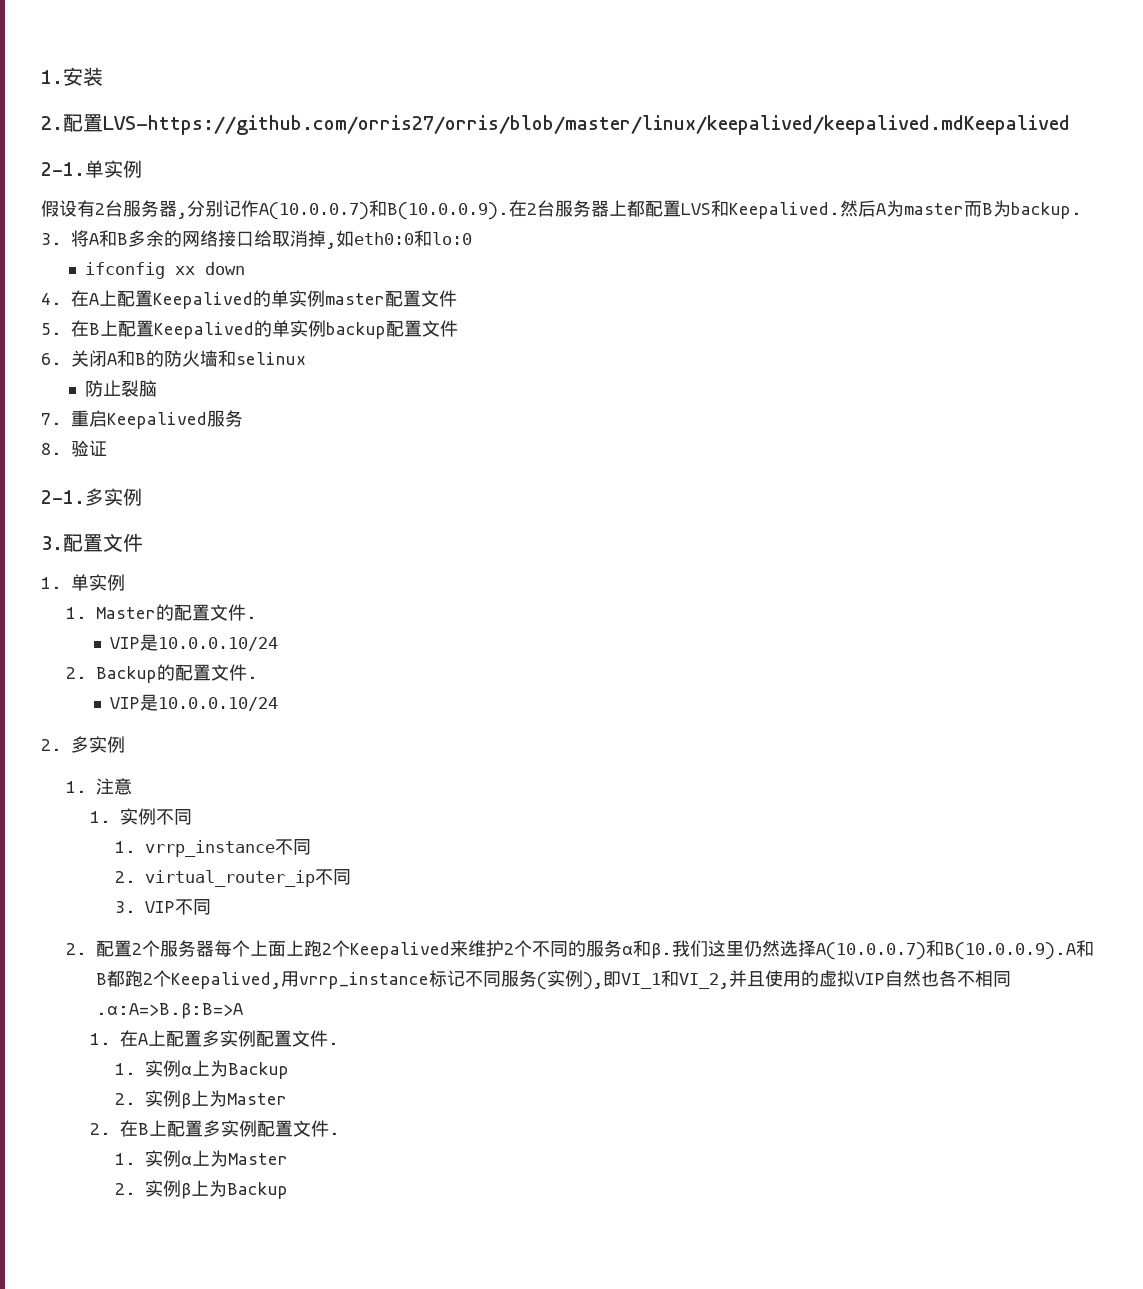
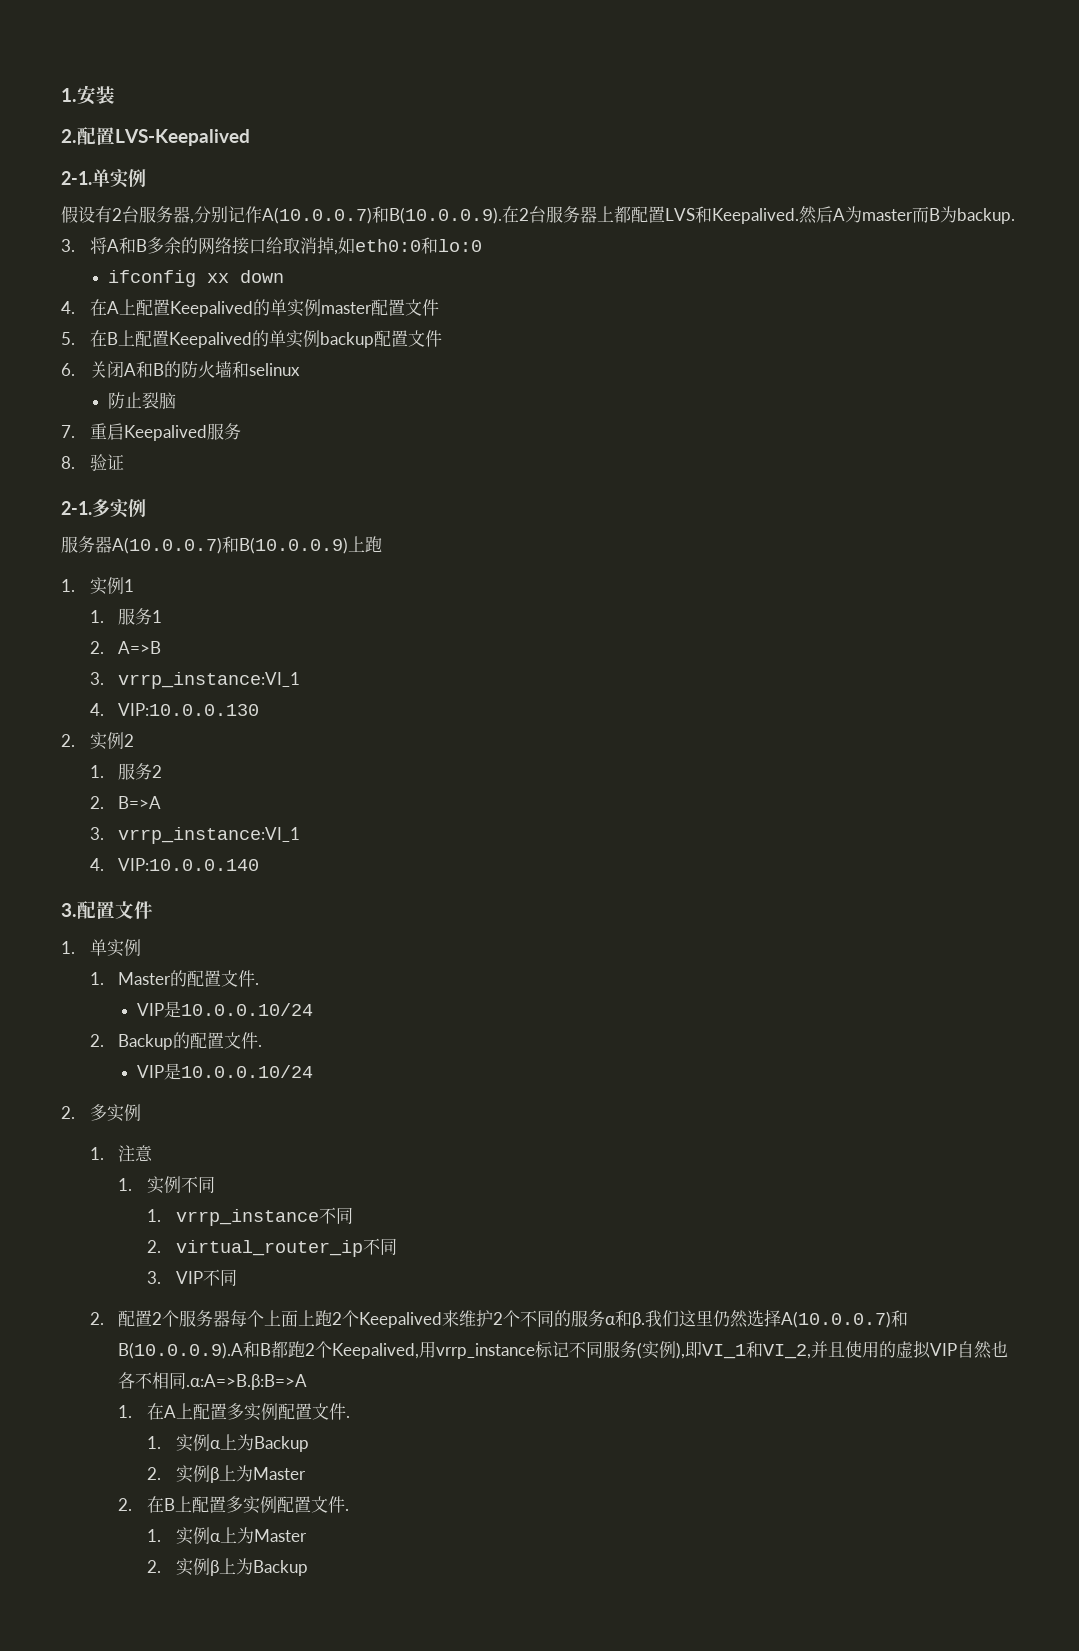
- 2.配置LVS-https://github.com/orris27/orris/blob/master/linux/keepalived/keepalived.mdKeepalived
+ 2.配置LVS-Keepalived
+ 服务器A(10.0.0.7)和B(10.0.0.9)上跑
+ 1.实例1
+ 1.服务1
+ 2. A=>B
+ 3. vrrp_instance:VI_1
+ 4. VIP:10.0.0.130
+ 2.实例2
+ 1.服务2
+ 2. B=>A
+ 3. vrrp_instance:VI_1
+ 4. VIP:10.0.0.140

